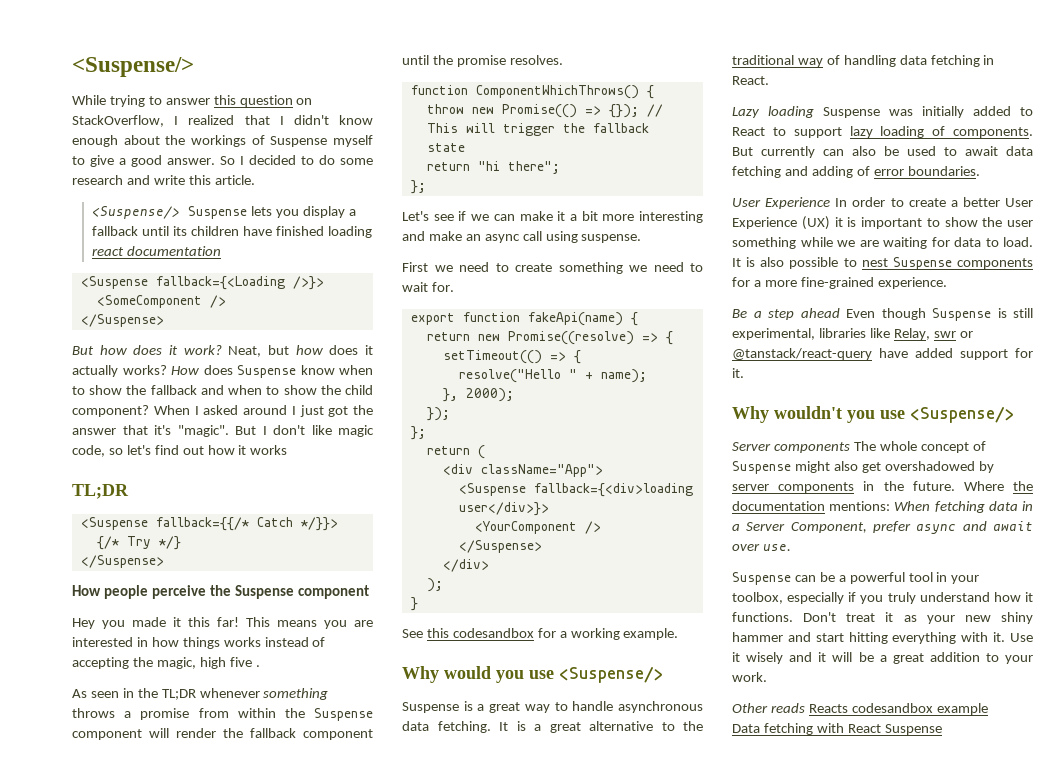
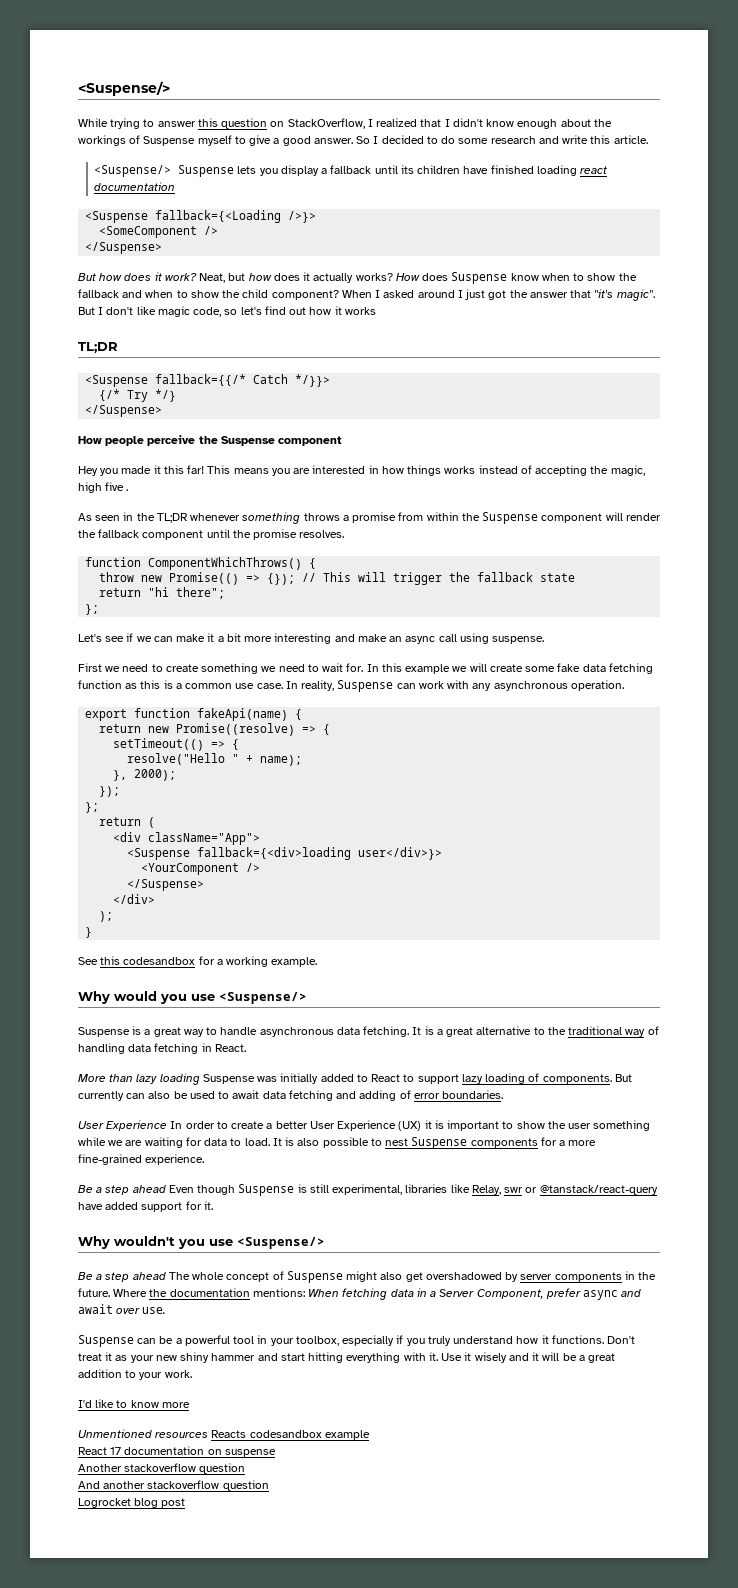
- When I asked around I just got the answer that it's "magic".
+ When I asked around I just got the answer that "it's magic".
+ In this example we will create some fake data fetching function as this is a common use case. In reality, Suspense can work with any asynchronous operation.
- Lazy loading Suspense was initially added to React to support lazy loading of components.
+ More than lazy loading Suspense was initially added to React to support lazy loading of components.
- Server components The whole concept of Suspense might also get overshadowed by server components in the future.
+ Be a step ahead The whole concept of Suspense might also get overshadowed by server components in the future.
- Other reads Reacts codesandbox example
- Data fetching with React Suspense
+ I'd like to know more
+ Unmentioned resources Reacts codesandbox example
+ React 17 documentation on suspense
+ Another stackoverflow question
+ And another stackoverflow question
+ Logrocket blog post

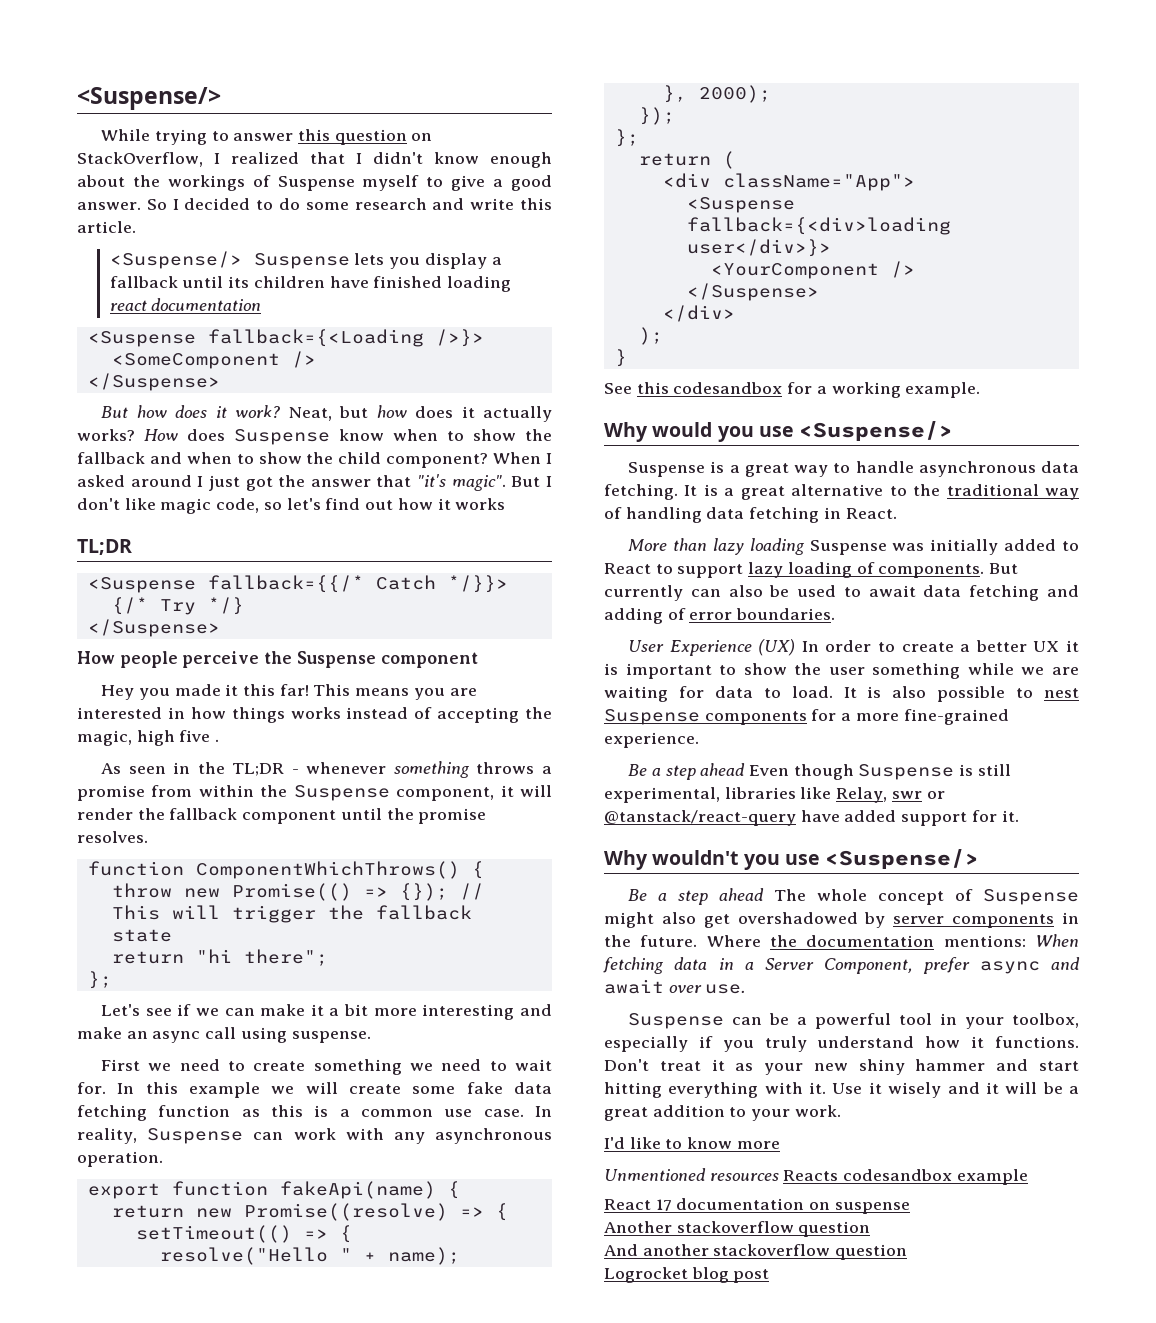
- As seen in the TL;DR whenever something throws a promise from within the Suspense component will render the fallback component until the promise resolves.
+ As seen in the TL;DR - whenever something throws a promise from within the Suspense component, it will render the fallback component until the promise resolves.
- User Experience In order to create a better User Experience (UX) it is important to show the user something while we are waiting for data to load.
+ User Experience (UX) In order to create a better UX it is important to show the user something while we are waiting for data to load.

